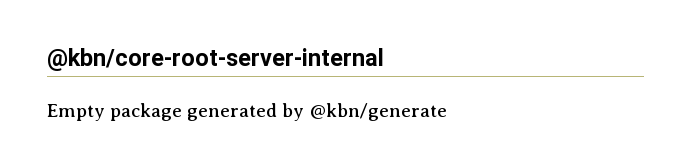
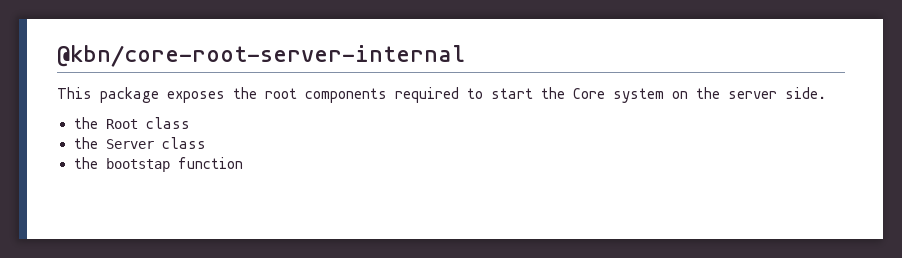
- Empty package generated by @kbn/generate
+ This package exposes the root components required to start the Core system on the server side.
+ the Root class
+ the Server class
+ the bootstap function

